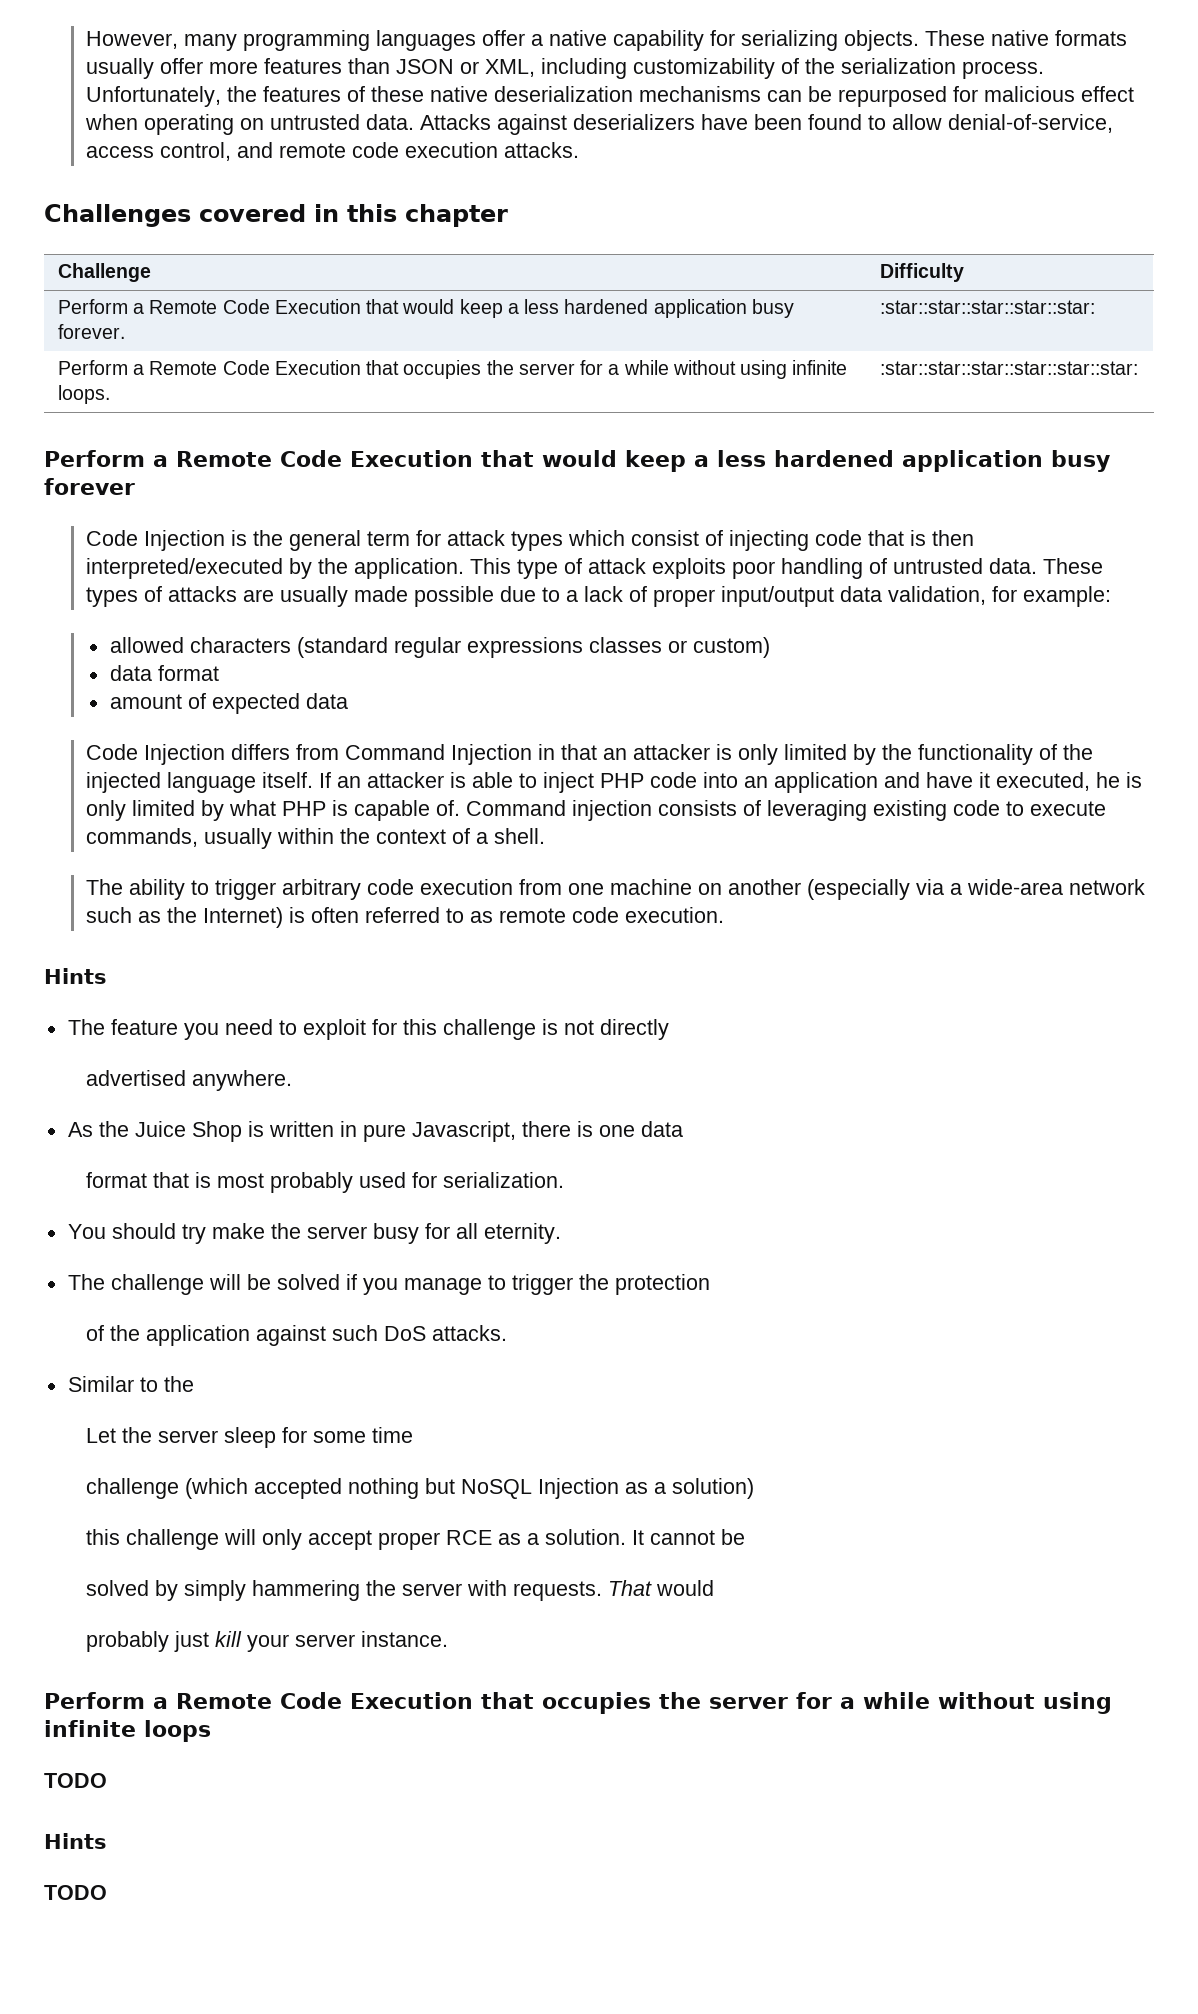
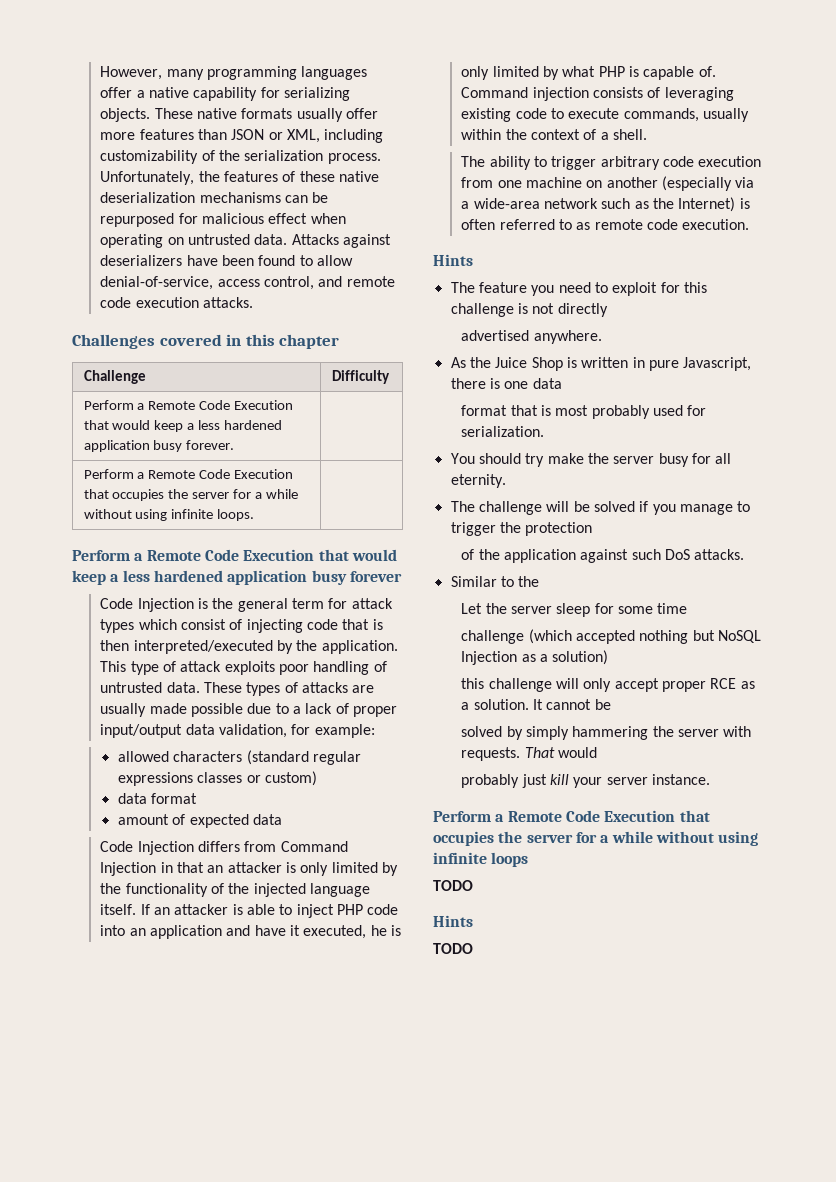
- Perform a Remote Code Execution that would keep a less hardened application busy forever. | :star::star::star::star::star:
+ Perform a Remote Code Execution that would keep a less hardened application busy forever. |
- Perform a Remote Code Execution that occupies the server for a while without using infinite loops. | :star::star::star::star::star::star:
+ Perform a Remote Code Execution that occupies the server for a while without using infinite loops. |

